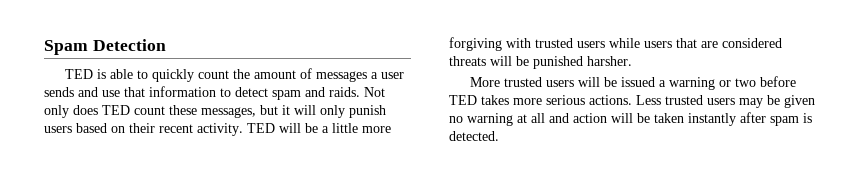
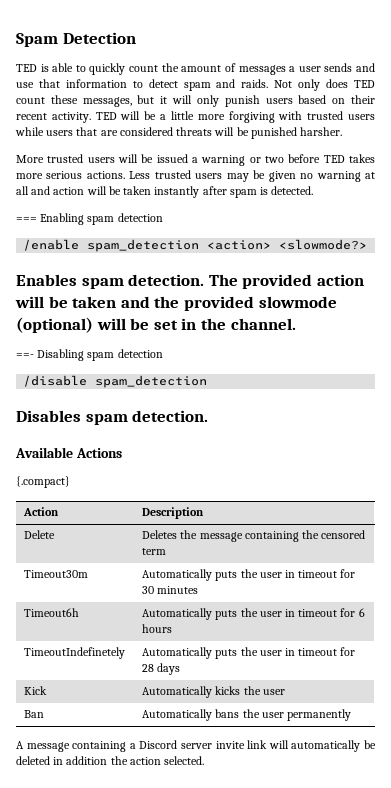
+ === Enabling spam detection
+ /enable spam_detection <action> <slowmode?>
+ Enables spam detection. The provided action will be taken and the provided slowmode (optional) will be set in the channel.
+ ==- Disabling spam detection
+ /disable spam_detection
+ Disables spam detection.
+ Available Actions
+ {.compact}
+ Action | Description
+ Delete | Deletes the message containing the censored term
+ Timeout30m | Automatically puts the user in timeout for 30 minutes
+ Timeout6h | Automatically puts the user in timeout for 6 hours
+ TimeoutIndefinetely | Automatically puts the user in timeout for 28 days
+ Kick | Automatically kicks the user
+ Ban | Automatically bans the user permanently
+ A message containing a Discord server invite link will automatically be deleted in addition the action selected.

